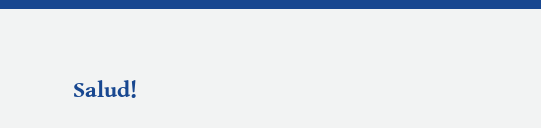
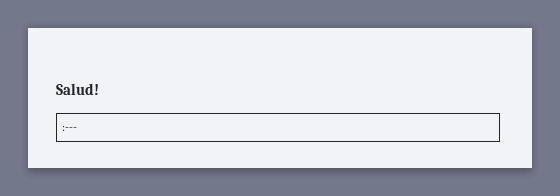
+ :---

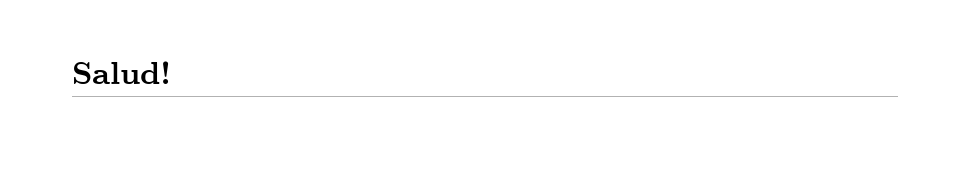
- :---

